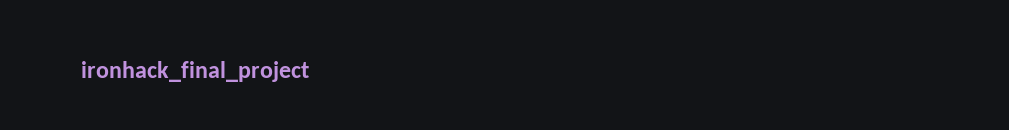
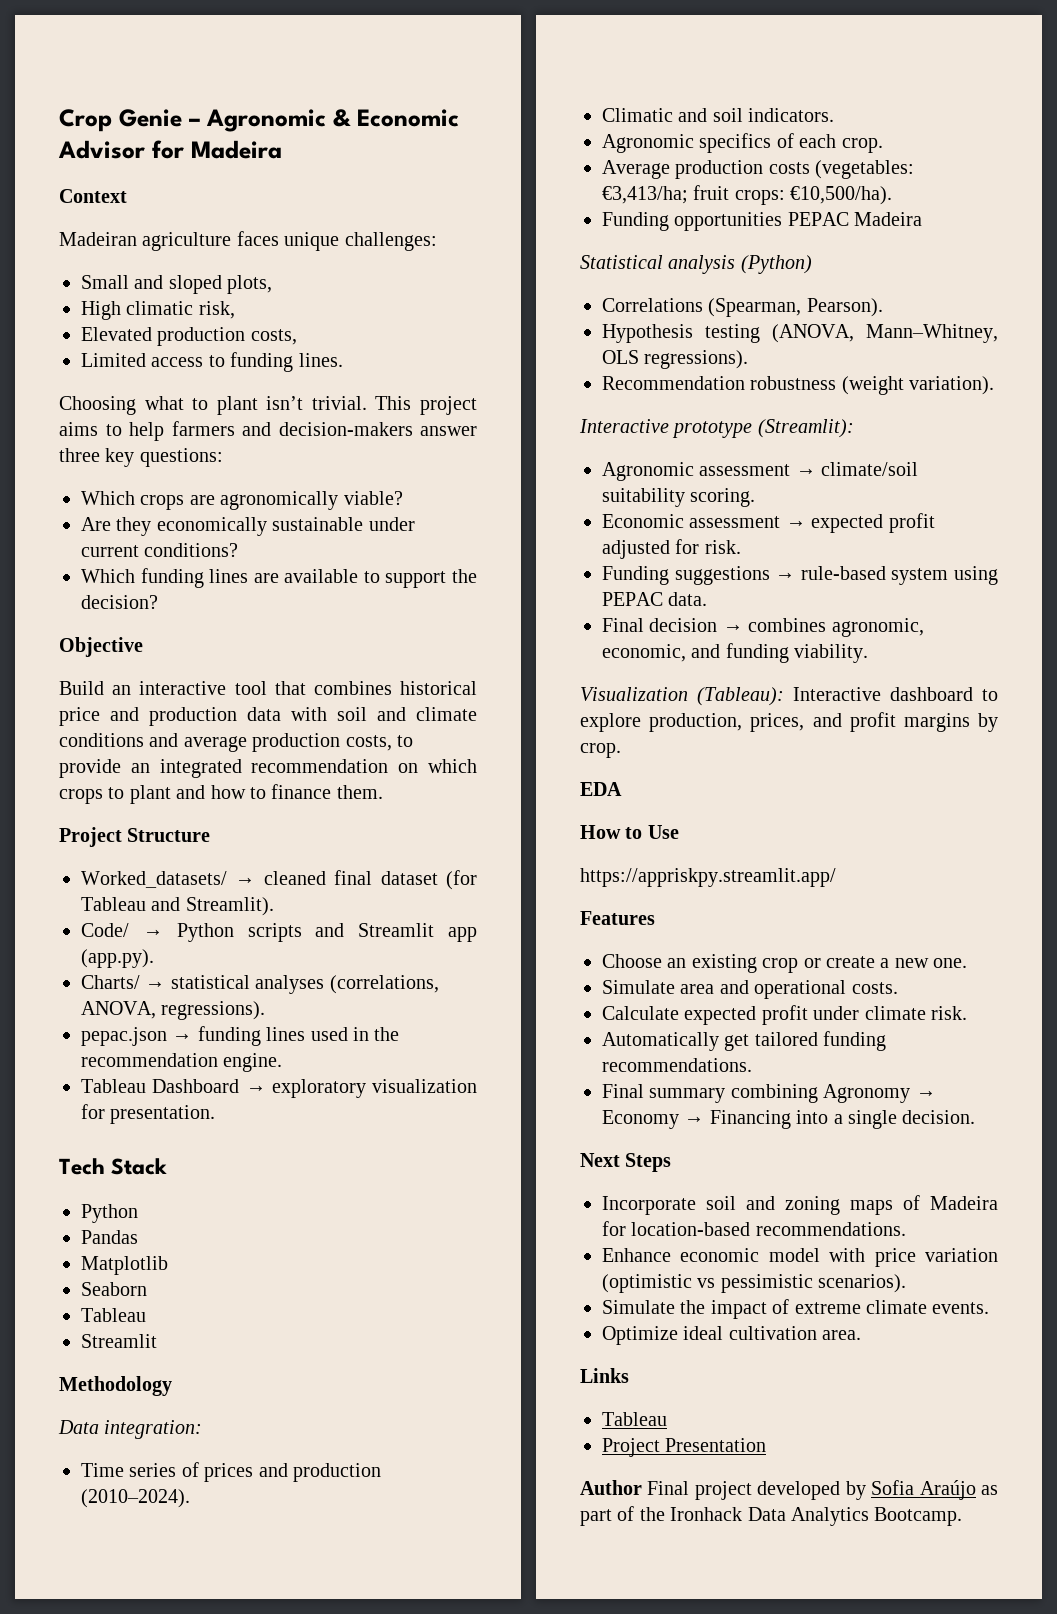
- ironhack_final_project
+ Crop Genie – Agronomic & Economic Advisor for Madeira
+ Context
+ Madeiran agriculture faces unique challenges:
+ Small and sloped plots,
+ High climatic risk,
+ Elevated production costs,
+ Limited access to funding lines.
+ Choosing what to plant isn’t trivial. This project aims to help farmers and decision-makers answer three key questions:
+ Which crops are agronomically viable?
+ Are they economically sustainable under current conditions?
+ Which funding lines are available to support the decision?
+ Objective
+ Build an interactive tool that combines historical price and production data with soil and climate conditions and average production costs, to provide an integrated recommendation on which crops to plant and how to finance them.
+ Project Structure
+ Worked_datasets/ → cleaned final dataset (for Tableau and Streamlit).
+ Code/ → Python scripts and Streamlit app (app.py).
+ Charts/ → statistical analyses (correlations, ANOVA, regressions).
+ pepac.json → funding lines used in the recommendation engine.
+ Tableau Dashboard → exploratory visualization for presentation.
+ Tech Stack
+ Python
+ Pandas
+ Matplotlib
+ Seaborn
+ Tableau
+ Streamlit
+ Methodology
+ Data integration:
+ Time series of prices and production (2010–2024).
+ Climatic and soil indicators.
+ Agronomic specifics of each crop.
+ Average production costs (vegetables: €3,413/ha; fruit crops: €10,500/ha).
+ Funding opportunities PEPAC Madeira
+ Statistical analysis (Python)
+ Correlations (Spearman, Pearson).
+ Hypothesis testing (ANOVA, Mann–Whitney, OLS regressions).
+ Recommendation robustness (weight variation).
+ Interactive prototype (Streamlit):
+ Agronomic assessment → climate/soil suitability scoring.
+ Economic assessment → expected profit adjusted for risk.
+ Funding suggestions → rule-based system using PEPAC data.
+ Final decision → combines agronomic, economic, and funding viability.
+ Visualization (Tableau): Interactive dashboard to explore production, prices, and profit margins by crop.
+ EDA
+ How to Use
+ https://appriskpy.streamlit.app/
+ Features
+ Choose an existing crop or create a new one.
+ Simulate area and operational costs.
+ Calculate expected profit under climate risk.
+ Automatically get tailored funding recommendations.
+ Final summary combining Agronomy → Economy → Financing into a single decision.
+ Next Steps
+ Incorporate soil and zoning maps of Madeira for location-based recommendations.
+ Enhance economic model with price variation (optimistic vs pessimistic scenarios).
+ Simulate the impact of extreme climate events.
+ Optimize ideal cultivation area.
+ Links
+ Tableau
+ Project Presentation
+ Author Final project developed by Sofia Araújo as part of the Ironhack Data Analytics Bootcamp.

